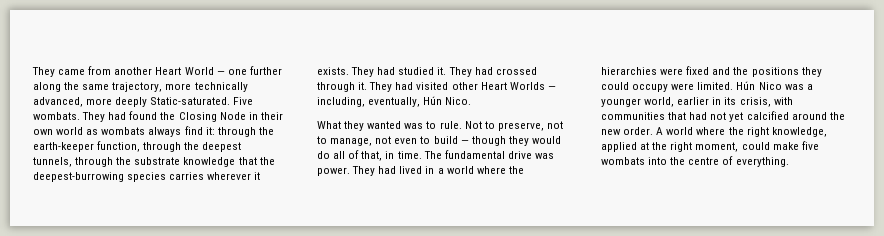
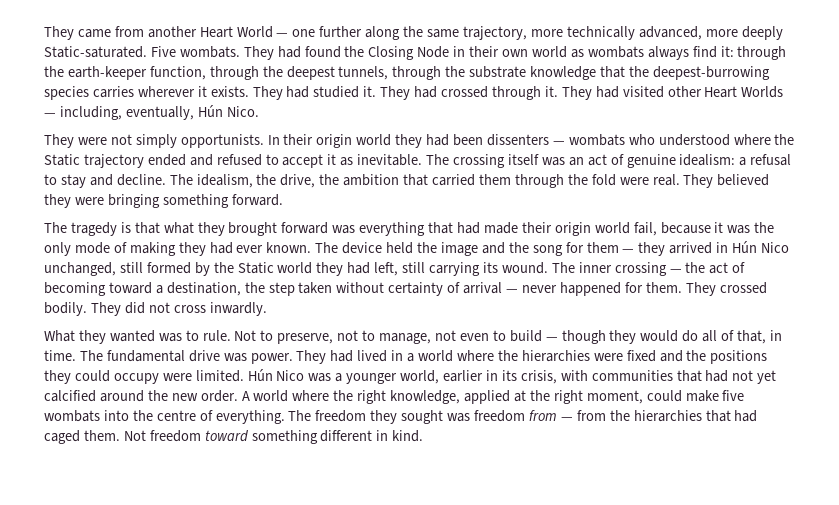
+ They were not simply opportunists. In their origin world they had been dissenters — wombats who understood where the Static trajectory ended and refused to accept it as inevitable. The crossing itself was an act of genuine idealism: a refusal to stay and decline. The idealism, the drive, the ambition that carried them through the fold were real. They believed they were bringing something forward.
+ The tragedy is that what they brought forward was everything that had made their origin world fail, because it was the only mode of making they had ever known. The device held the image and the song for them — they arrived in Hún Nico unchanged, still formed by the Static world they had left, still carrying its wound. The inner crossing — the act of becoming toward a destination, the step taken without certainty of arrival — never happened for them. They crossed bodily. They did not cross inwardly.
+ The freedom they sought was freedom from — from the hierarchies that had caged them. Not freedom toward something different in kind.

